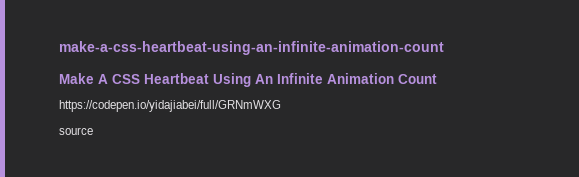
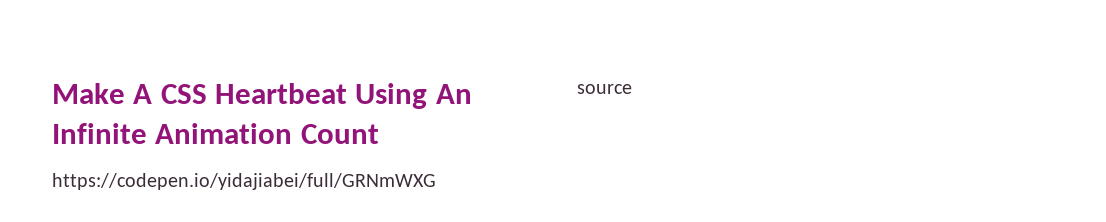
- make-a-css-heartbeat-using-an-infinite-animation-count

